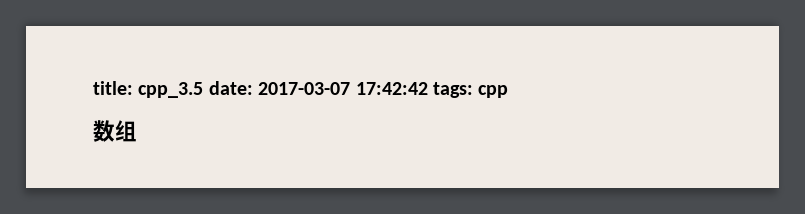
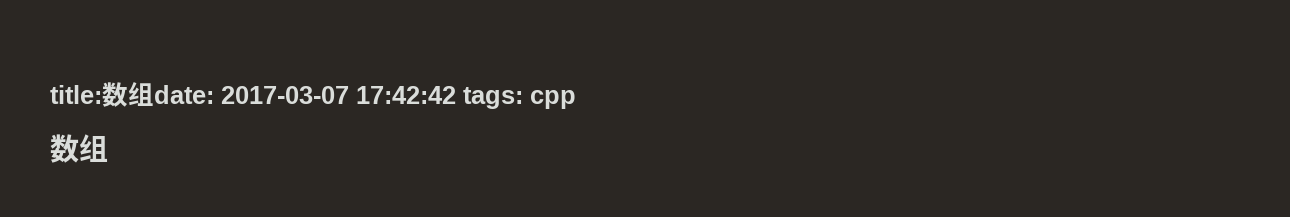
- title: cpp_3.5 date: 2017-03-07 17:42:42 tags: cpp
+ title:数组date: 2017-03-07 17:42:42 tags: cpp

